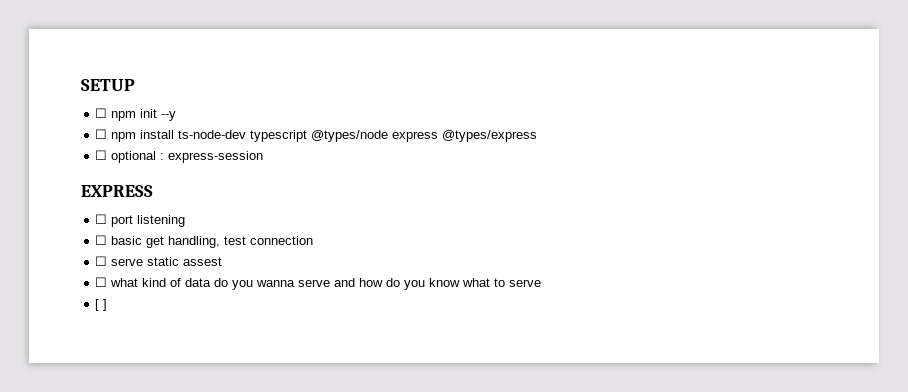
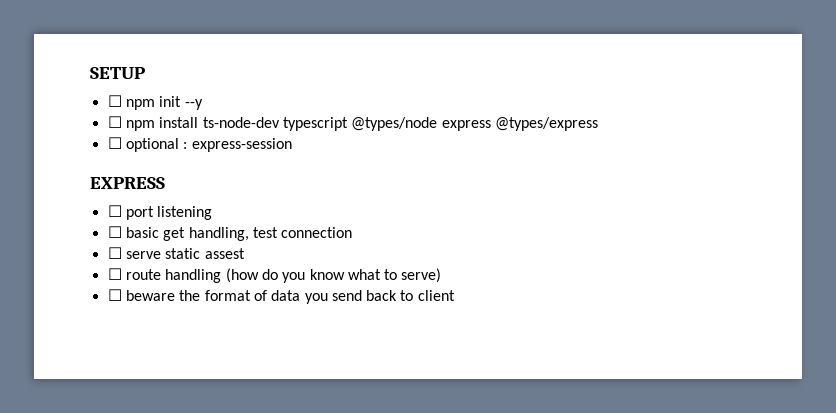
- ☐ what kind of data do you wanna serve and how do you know what to serve
- [ ]
+ ☐ route handling (how do you know what to serve)
+ ☐ beware the format of data you send back to client

